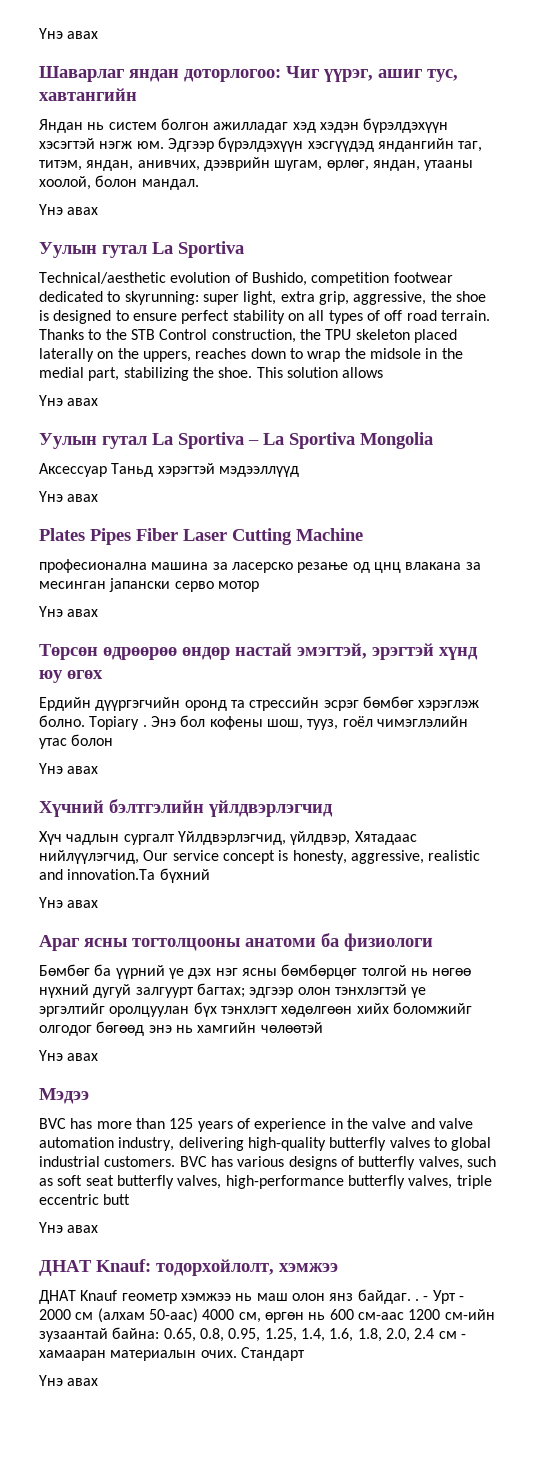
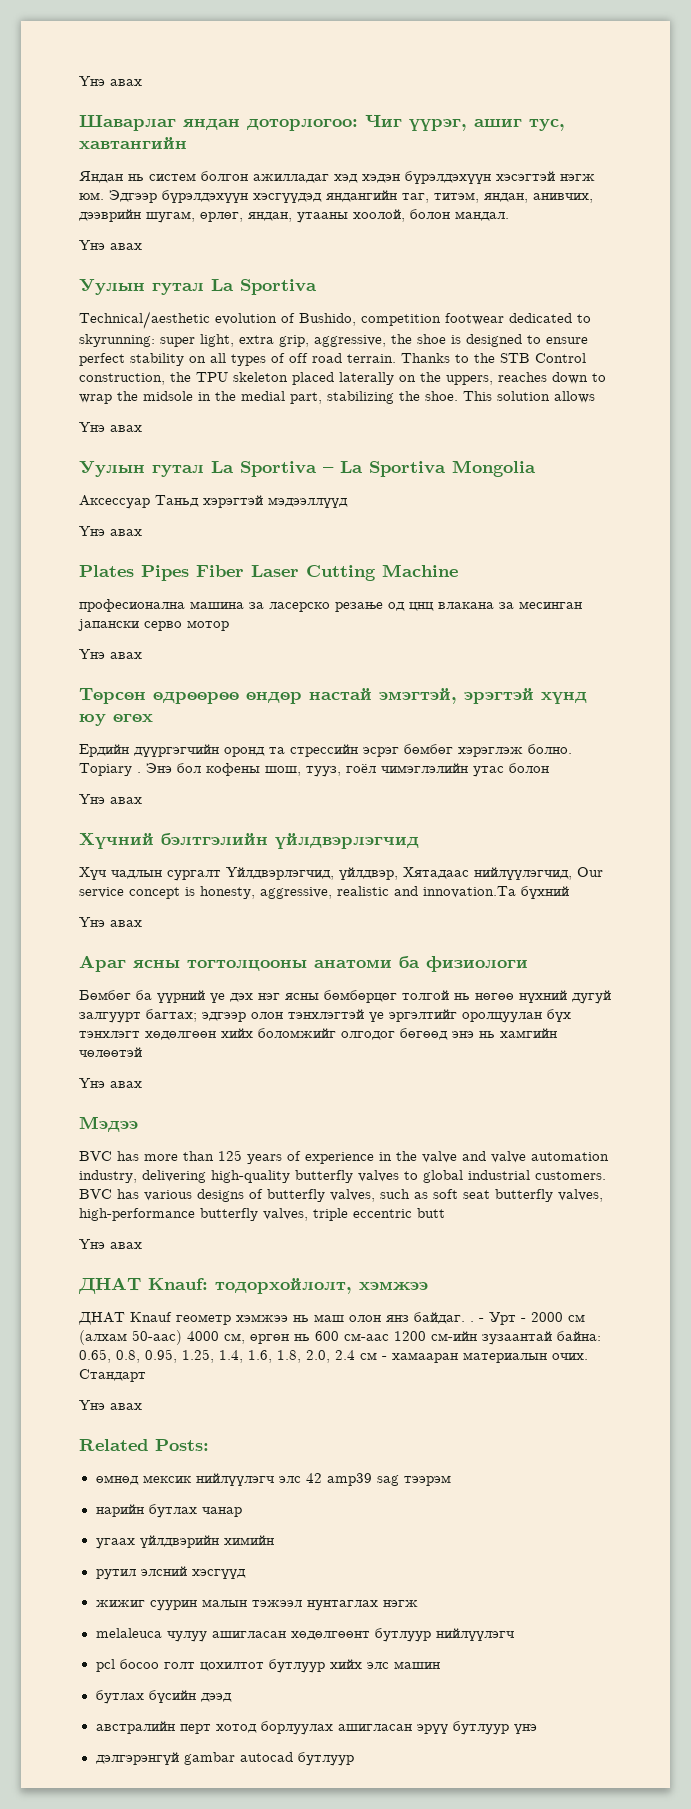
+ Related Posts:
+ өмнөд мексик нийлүүлэгч элс 42 amp39 sag тээрэм
+ нарийн бутлах чанар
+ угаах үйлдвэрийн химийн
+ рутил элсний хэсгүүд
+ жижиг суурин малын тэжээл нунтаглах нэгж
+ melaleuca чулуу ашигласан хөдөлгөөнт бутлуур нийлүүлэгч
+ pcl босоо голт цохилтот бутлуур хийх элс машин
+ бутлах бүсийн дээд
+ австралийн перт хотод борлуулах ашигласан эрүү бутлуур үнэ
+ дэлгэрэнгүй gambar autocad бутлуур

